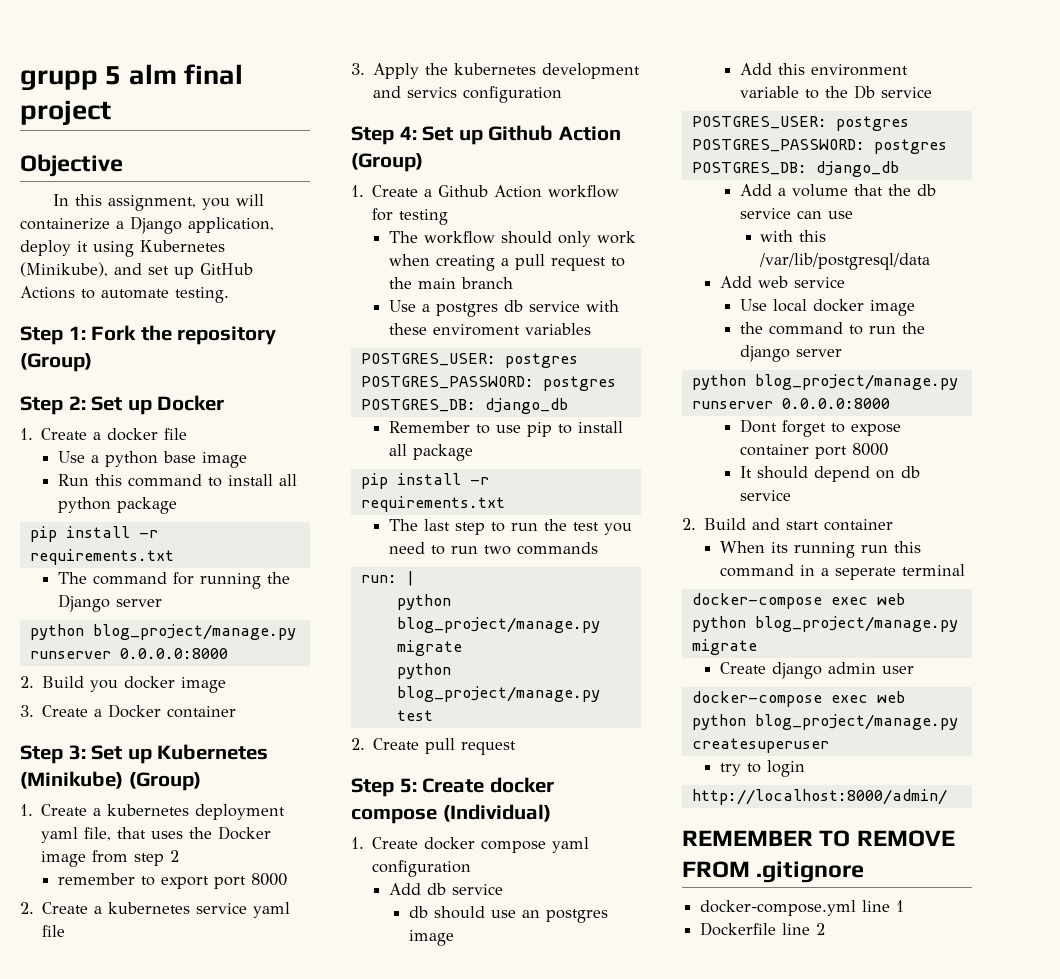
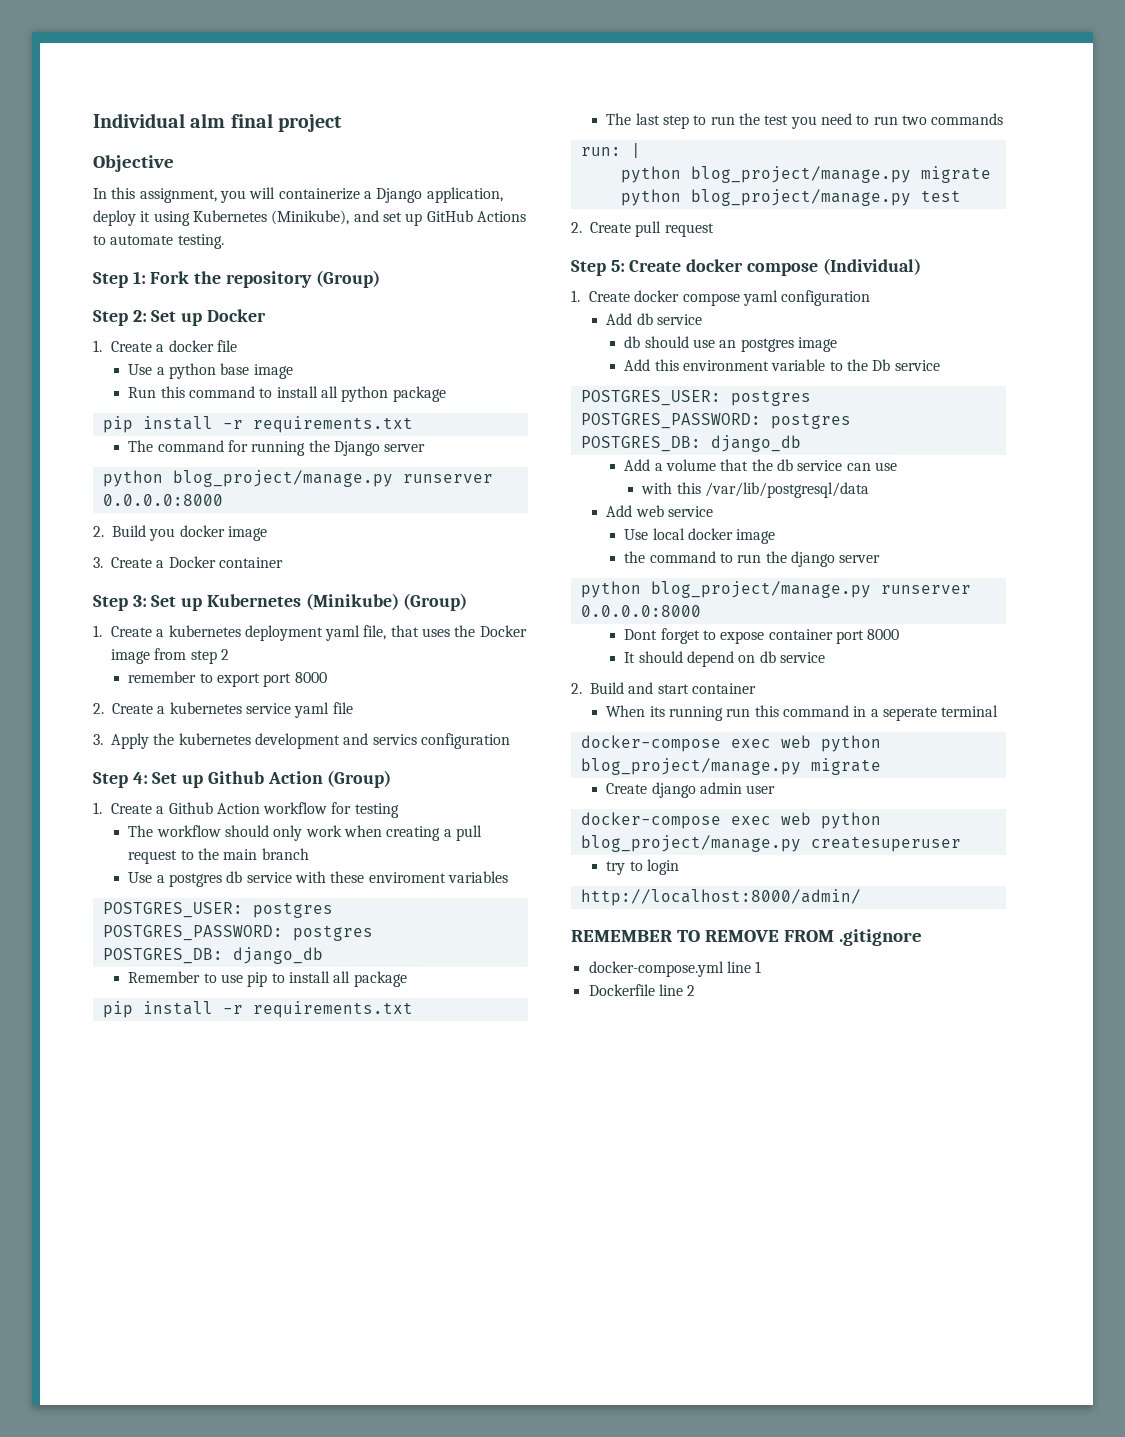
- grupp 5 alm final project
+ Individual alm final project

